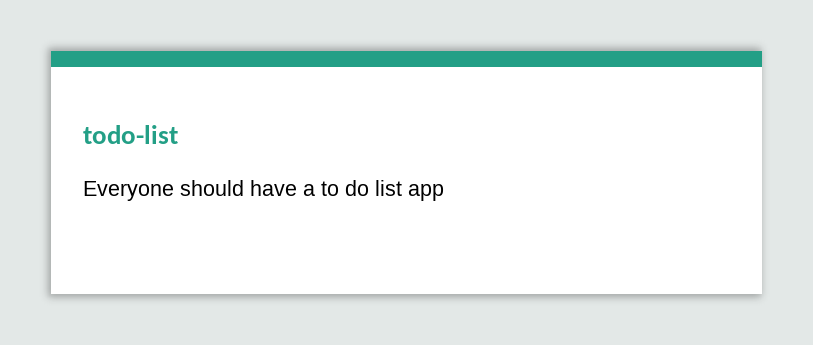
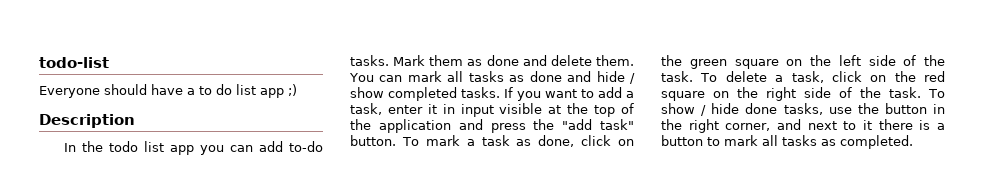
- Everyone should have a to do list app
+ Everyone should have a to do list app ;)
+ Description
+ In the todo list app you can add to-do tasks. Mark them as done and delete them. You can mark all tasks as done and hide / show completed tasks. If you want to add a task, enter it in input visible at the top of the application and press the "add task" button. To mark a task as done, click on the green square on the left side of the task. To delete a task, click on the red square on the right side of the task. To show / hide done tasks, use the button in the right corner, and next to it there is a button to mark all tasks as completed.

